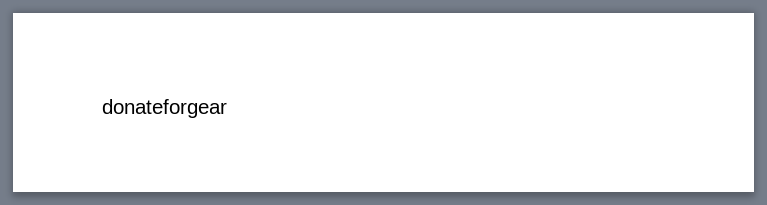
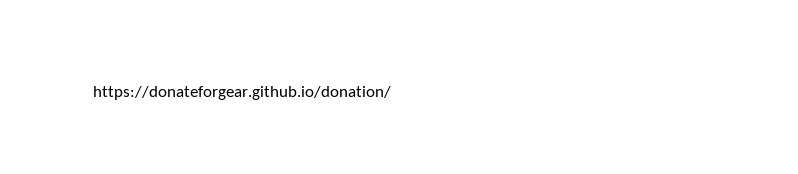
- donateforgear
+ https://donateforgear.github.io/donation/

